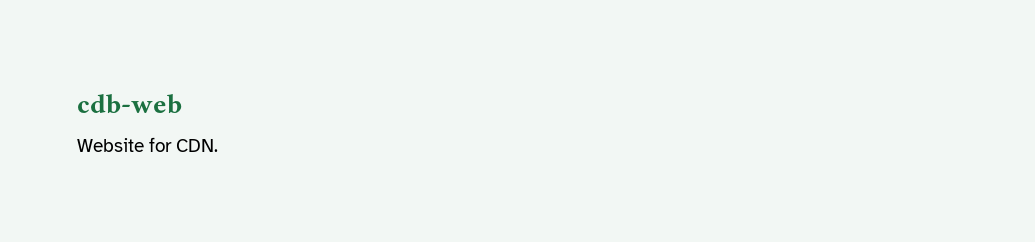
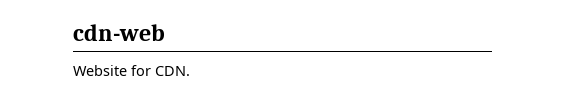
- cdb-web
+ cdn-web

